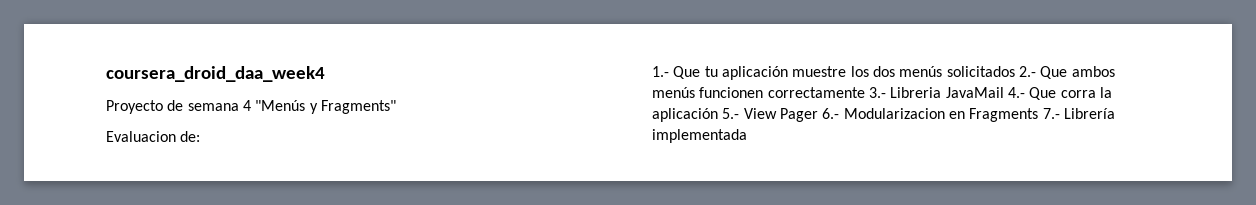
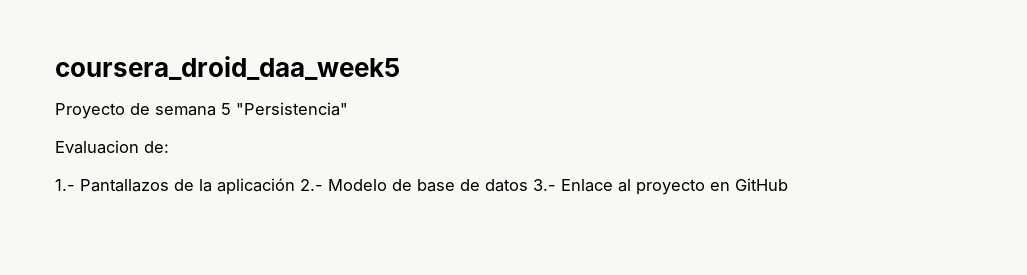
- coursera_droid_daa_week4
+ coursera_droid_daa_week5
- Proyecto de semana 4 "Menús y Fragments"
+ Proyecto de semana 5 "Persistencia"
- 1.- Que tu aplicación muestre los dos menús solicitados 2.- Que ambos menús funcionen correctamente 3.- Libreria JavaMail 4.- Que corra la aplicación 5.- View Pager 6.- Modularizacion en Fragments 7.- Librería implementada
+ 1.- Pantallazos de la aplicación 2.- Modelo de base de datos 3.- Enlace al proyecto en GitHub

